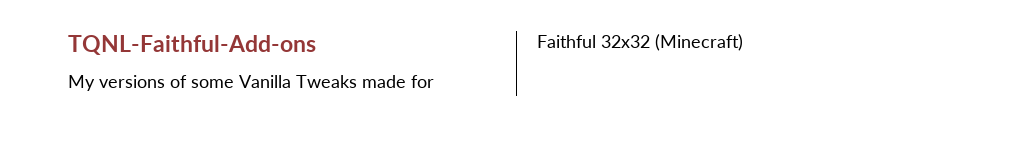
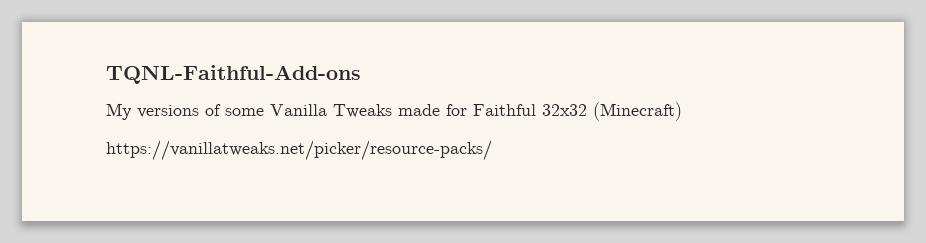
+ https://vanillatweaks.net/picker/resource-packs/

